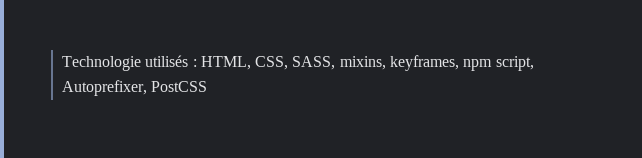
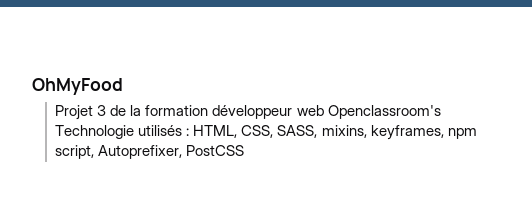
- Technologie utilisés : HTML, CSS, SASS, mixins, keyframes, npm script, Autoprefixer, PostCSS
+ OhMyFood
+ Projet 3 de la formation développeur web Openclassroom's Technologie utilisés : HTML, CSS, SASS, mixins, keyframes, npm script, Autoprefixer, PostCSS

